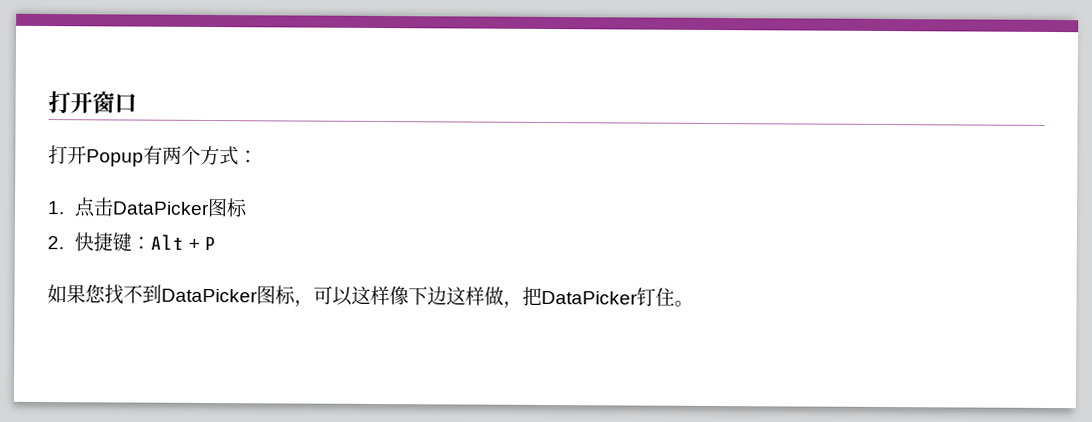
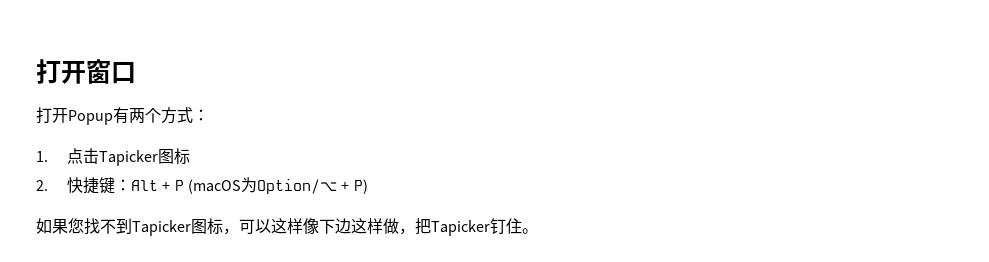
- 1.点击DataPicker图标
+ 1.点击Tapicker图标
- 2.快捷键：Alt + P
+ 2.快捷键：Alt + P (macOS为Option/⌥ + P)
- 如果您找不到DataPicker图标，可以这样像下边这样做，把DataPicker钉住。
+ 如果您找不到Tapicker图标，可以这样像下边这样做，把Tapicker钉住。

